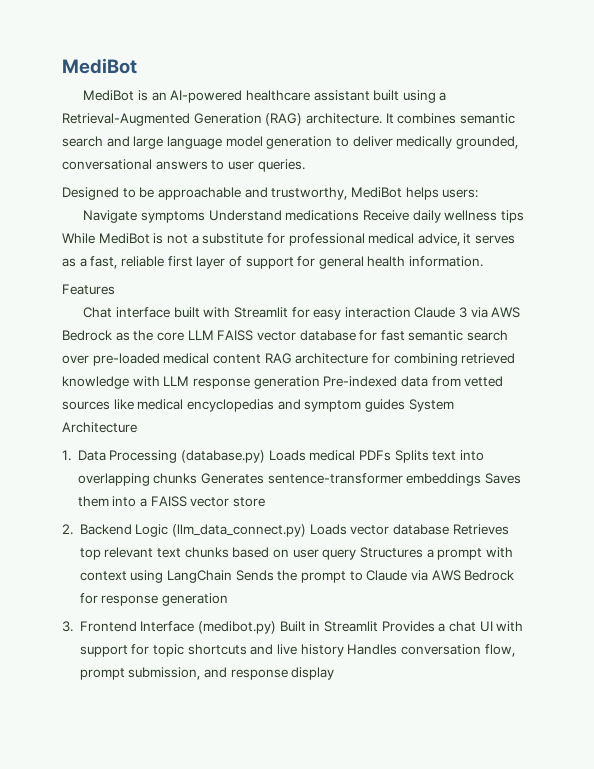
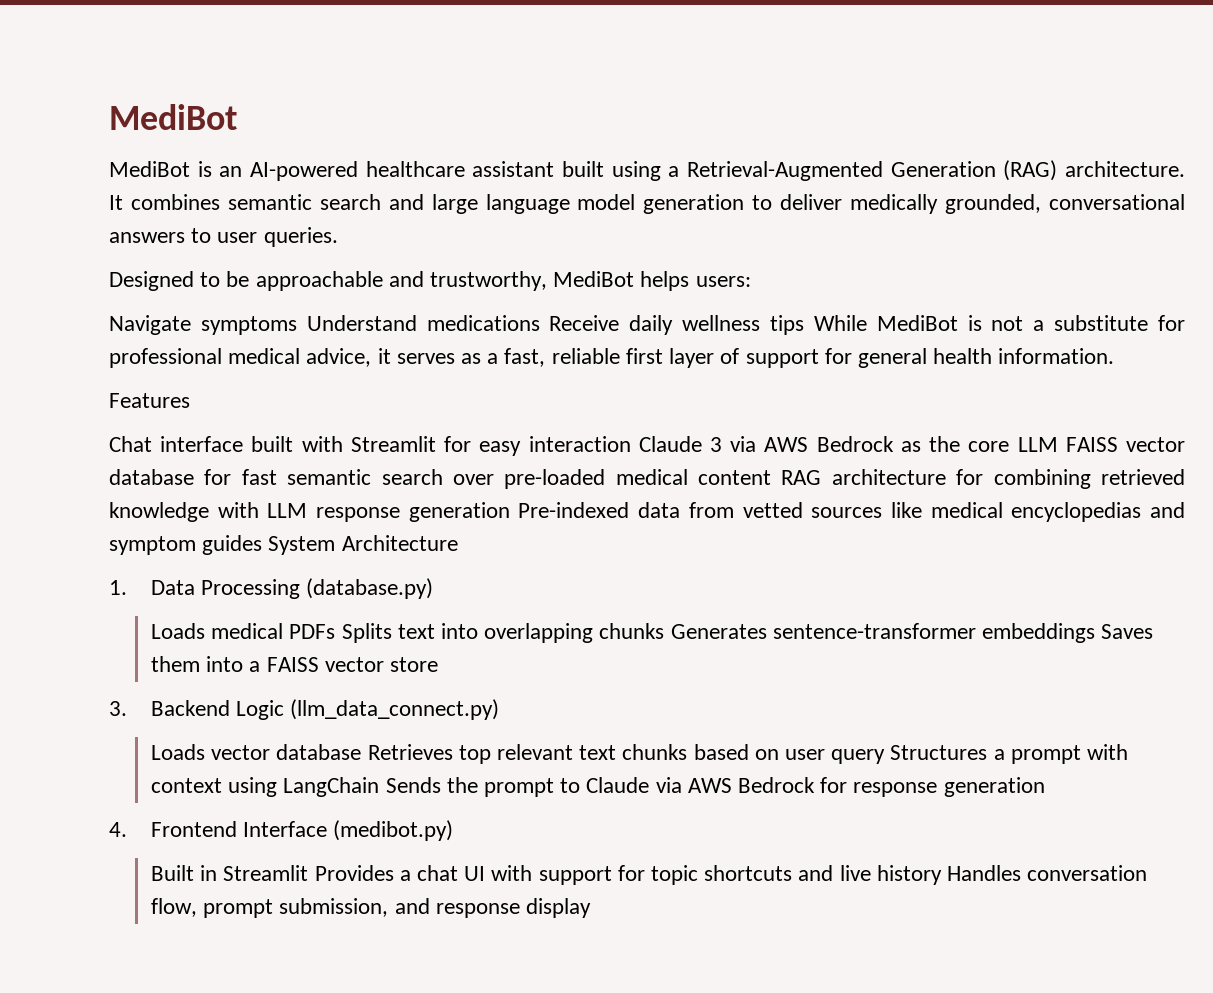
- 1. Data Processing (database.py) Loads medical PDFs Splits text into overlapping chunks Generates sentence-transformer embeddings Saves them into a FAISS vector store
+ 1. Data Processing (database.py)
+ Loads medical PDFs Splits text into overlapping chunks Generates sentence-transformer embeddings Saves them into a FAISS vector store
- 2. Backend Logic (llm_data_connect.py) Loads vector database Retrieves top relevant text chunks based on user query Structures a prompt with context using LangChain Sends the prompt to Claude via AWS Bedrock for response generation
+ 3. Backend Logic (llm_data_connect.py)
+ Loads vector database Retrieves top relevant text chunks based on user query Structures a prompt with context using LangChain Sends the prompt to Claude via AWS Bedrock for response generation
- 3. Frontend Interface (medibot.py) Built in Streamlit Provides a chat UI with support for topic shortcuts and live history Handles conversation flow, prompt submission, and response display
+ 4. Frontend Interface (medibot.py)
+ Built in Streamlit Provides a chat UI with support for topic shortcuts and live history Handles conversation flow, prompt submission, and response display

